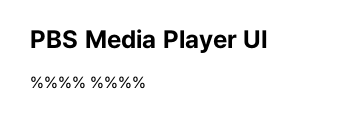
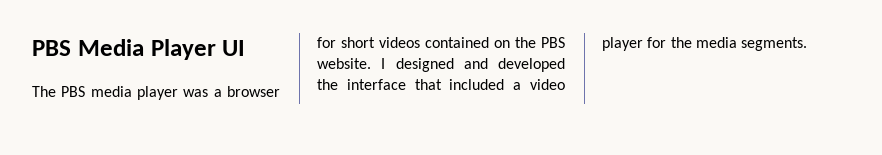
- %%%% %%%%
+ The PBS media player was a browser for short videos contained on the PBS website. I designed and developed the interface that included a video player for the media segments.

